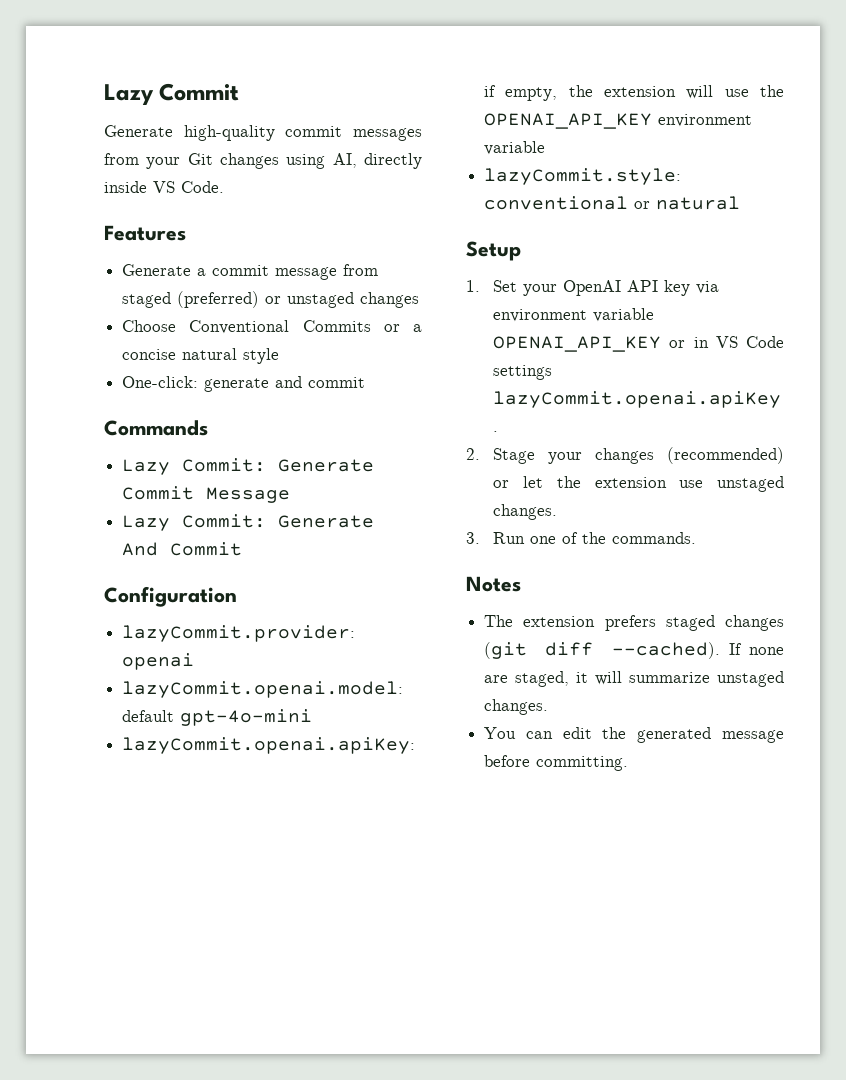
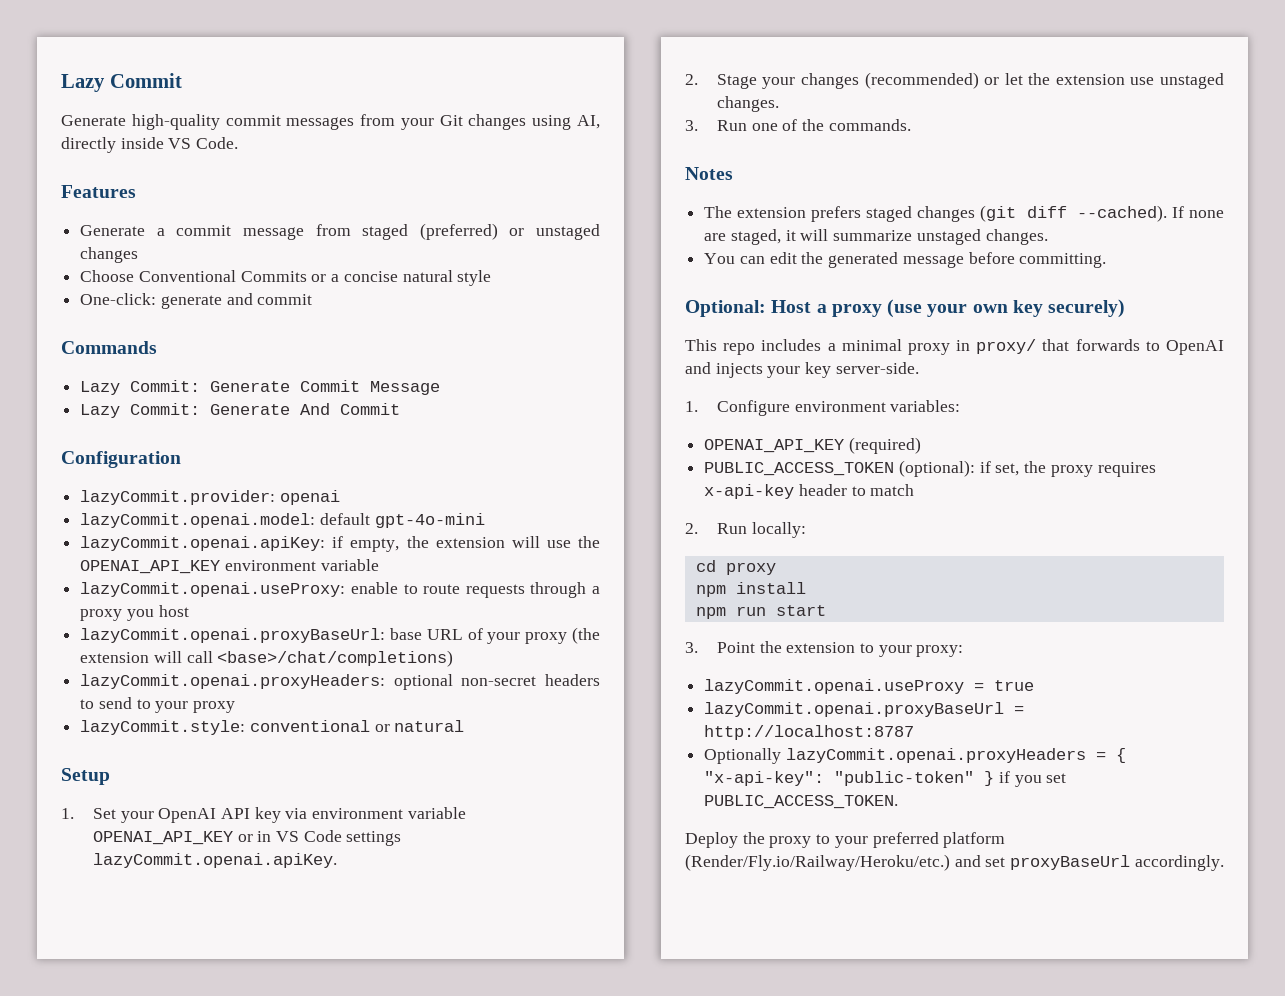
+ lazyCommit.openai.useProxy: enable to route requests through a proxy you host
+ lazyCommit.openai.proxyBaseUrl: base URL of your proxy (the extension will call <base>/chat/completions)
+ lazyCommit.openai.proxyHeaders: optional non-secret headers to send to your proxy
+ Optional: Host a proxy (use your own key securely)
+ This repo includes a minimal proxy in proxy/ that forwards to OpenAI and injects your key server-side.
+ 1. Configure environment variables:
+ OPENAI_API_KEY (required)
+ PUBLIC_ACCESS_TOKEN (optional): if set, the proxy requires x-api-key header to match
+ 2. Run locally:
+ cd proxy
+ npm install
+ npm run start
+ 3. Point the extension to your proxy:
+ lazyCommit.openai.useProxy = true
+ lazyCommit.openai.proxyBaseUrl = http://localhost:8787
+ Optionally lazyCommit.openai.proxyHeaders = { "x-api-key": "public-token" } if you set PUBLIC_ACCESS_TOKEN.
+ Deploy the proxy to your preferred platform (Render/Fly.io/Railway/Heroku/etc.) and set proxyBaseUrl accordingly.

